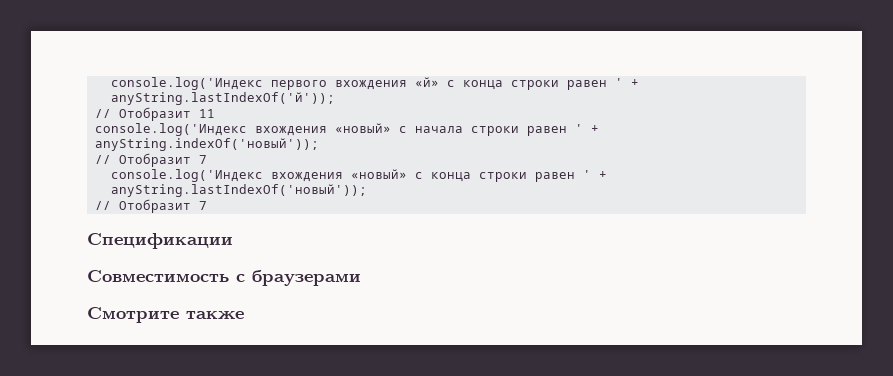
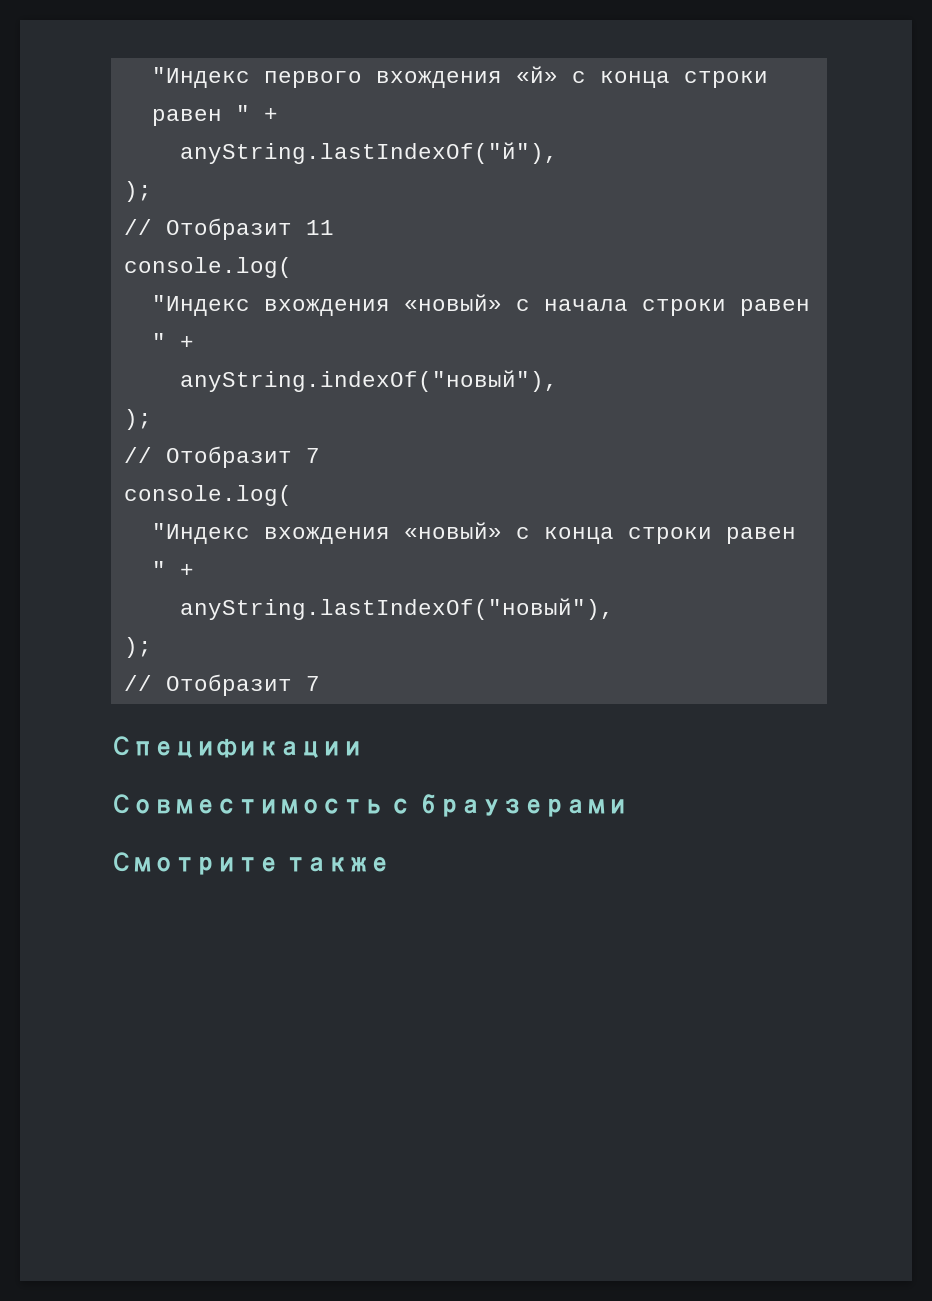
- console.log('Индекс первого вхождения «й» с конца строки равен ' + anyString.lastIndexOf('й'));
+ "Индекс первого вхождения «й» с конца строки равен " +
+ anyString.lastIndexOf("й"),
+ );
  // Отобразит 11
- console.log('Индекс вхождения «новый» с начала строки равен ' + anyString.indexOf('новый'));
+ console.log(
+ "Индекс вхождения «новый» с начала строки равен " +
+ anyString.indexOf("новый"),
+ );
  // Отобразит 7
- console.log('Индекс вхождения «новый» с конца строки равен ' + anyString.lastIndexOf('новый'));
+ console.log(
+ "Индекс вхождения «новый» с конца строки равен " +
+ anyString.lastIndexOf("новый"),
+ );

